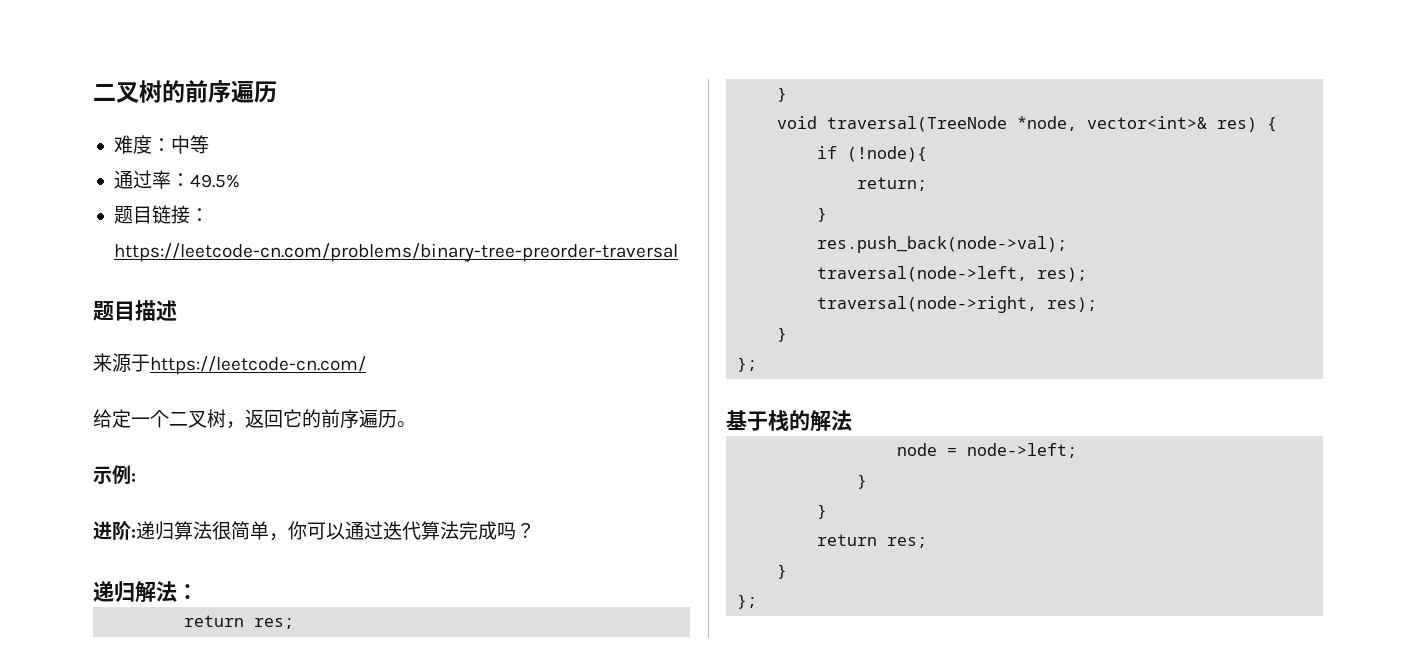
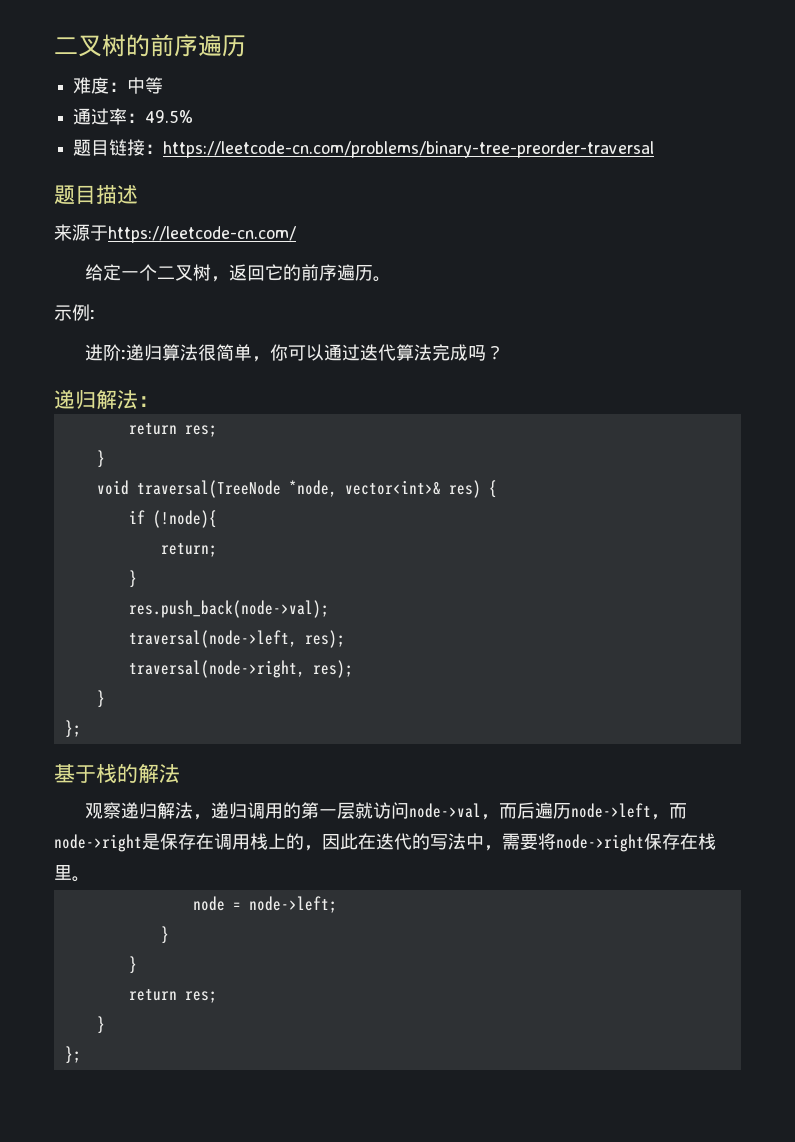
+ 观察递归解法，递归调用的第一层就访问node->val，而后遍历node->left，而node->right是保存在调用栈上的，因此在迭代的写法中，需要将node->right保存在栈里。

